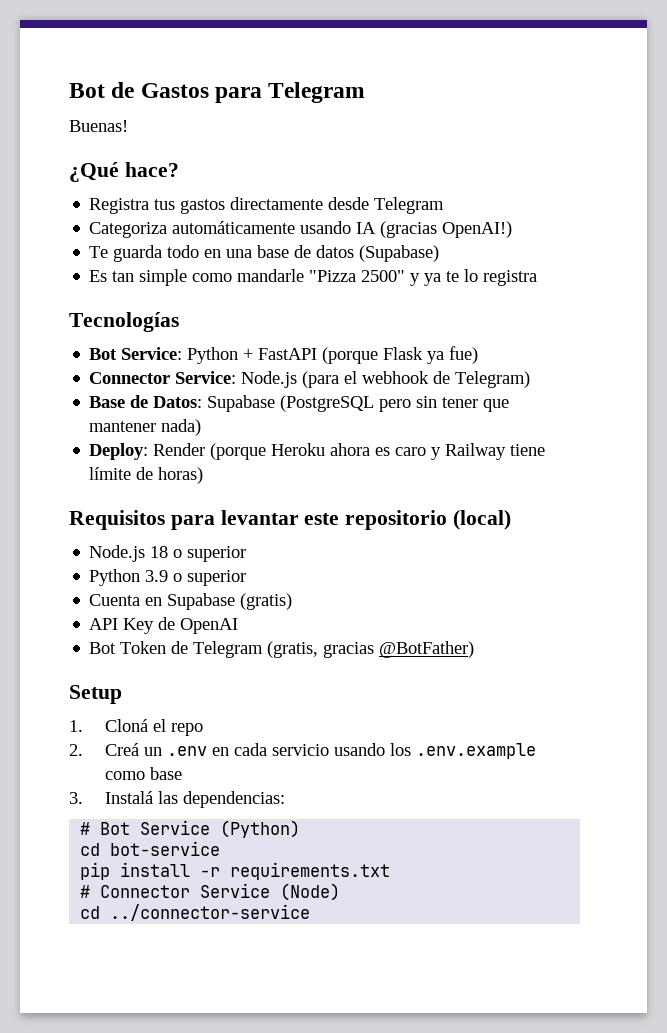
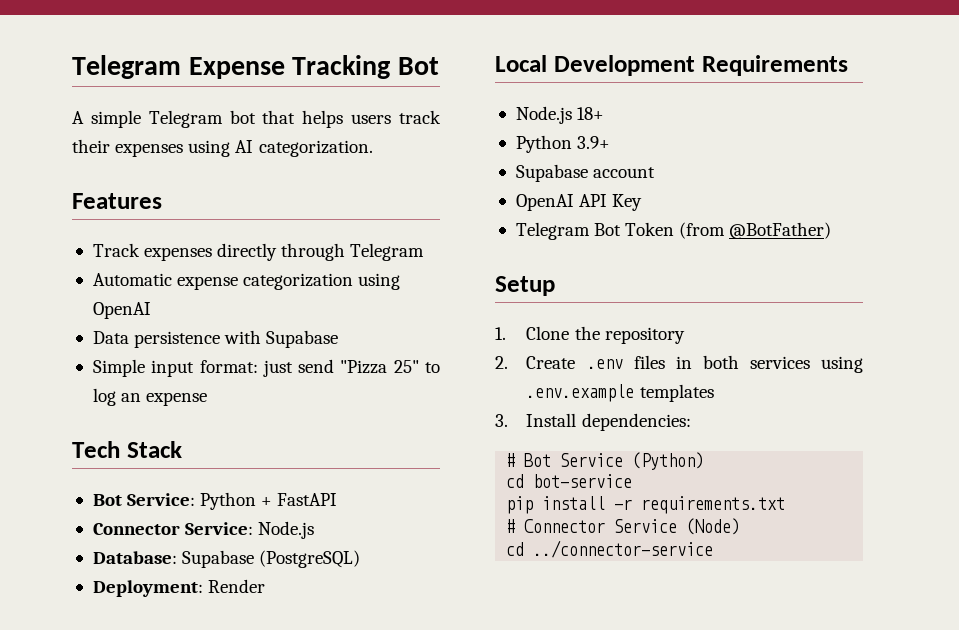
- Bot de Gastos para Telegram
- Buenas!
- ¿Qué hace?
- Registra tus gastos directamente desde Telegram
- Categoriza automáticamente usando IA (gracias OpenAI!)
- Te guarda todo en una base de datos (Supabase)
- Es tan simple como mandarle "Pizza 2500" y ya te lo registra
- Tecnologías
+ Telegram Expense Tracking Bot
+ A simple Telegram bot that helps users track their expenses using AI categorization.
+ Features
+ Track expenses directly through Telegram
+ Automatic expense categorization using OpenAI
+ Data persistence with Supabase
+ Simple input format: just send "Pizza 25" to log an expense
+ Tech Stack
- Bot Service: Python + FastAPI (porque Flask ya fue)
+ Bot Service: Python + FastAPI
- Connector Service: Node.js (para el webhook de Telegram)
- Base de Datos: Supabase (PostgreSQL pero sin tener que mantener nada)
- Deploy: Render (porque Heroku ahora es caro y Railway tiene límite de horas)
- Requisitos para levantar este repositorio (local)
- Node.js 18 o superior
- Python 3.9 o superior
- Cuenta en Supabase (gratis)
- API Key de OpenAI
- Bot Token de Telegram (gratis, gracias @BotFather)
+ Connector Service: Node.js
+ Database: Supabase (PostgreSQL)
+ Deployment: Render
+ Local Development Requirements
+ Node.js 18+
+ Python 3.9+
+ Supabase account
+ OpenAI API Key
+ Telegram Bot Token (from @BotFather)
  Setup
- 1. Cloná el repo
- 2. Creá un .env en cada servicio usando los .env.example como base
- 3. Instalá las dependencias:
+ 1. Clone the repository
+ 2. Create .env files in both services using .env.example templates
+ 3. Install dependencies:

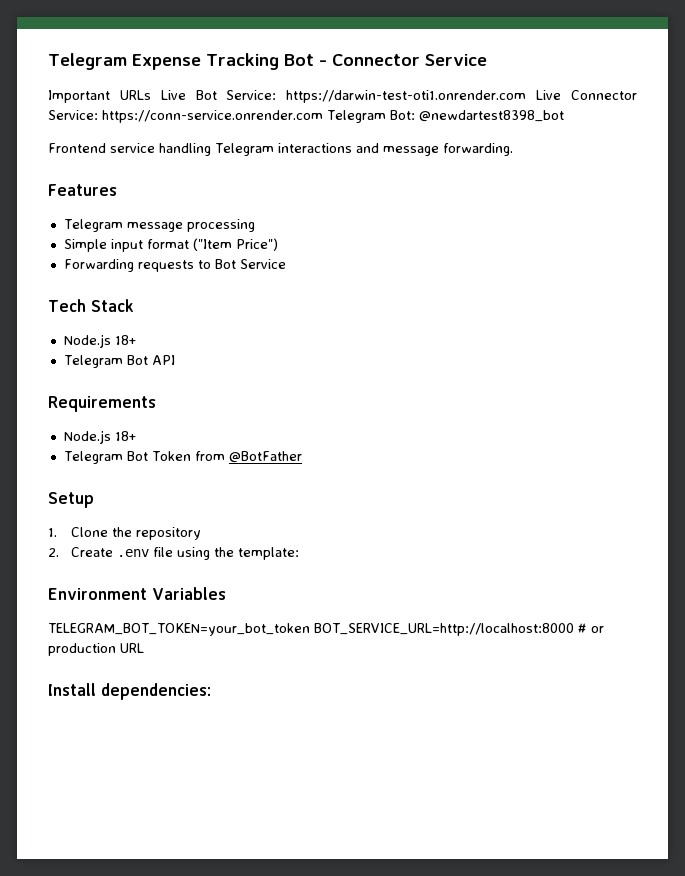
- Telegram Expense Tracking Bot
- A simple Telegram bot that helps users track their expenses using AI categorization.
+ Telegram Expense Tracking Bot - Connector Service
+ Important URLs Live Bot Service: https://darwin-test-oti1.onrender.com Live Connector Service: https://conn-service.onrender.com Telegram Bot: @newdartest8398_bot
+ Frontend service handling Telegram interactions and message forwarding.
  Features
- Track expenses directly through Telegram
- Automatic expense categorization using OpenAI
- Data persistence with Supabase
- Simple input format: just send "Pizza 25" to log an expense
+ Telegram message processing
+ Simple input format ("Item Price")
+ Forwarding requests to Bot Service
  Tech Stack
- Bot Service: Python + FastAPI
- Connector Service: Node.js
- Database: Supabase (PostgreSQL)
- Deployment: Render
- Local Development Requirements
  Node.js 18+
- Python 3.9+
- Supabase account
- OpenAI API Key
+ Telegram Bot API
+ Requirements
+ Node.js 18+
- Telegram Bot Token (from @BotFather)
+ Telegram Bot Token from @BotFather
- 2. Create .env files in both services using .env.example templates
- 3. Install dependencies:
- # Bot Service (Python)
- cd bot-service
- pip install -r requirements.txt
- # Connector Service (Node)
- cd ../connector-service
+ 2. Create .env file using the template:
+ Environment Variables
+ TELEGRAM_BOT_TOKEN=your_bot_token BOT_SERVICE_URL=http://localhost:8000 # or production URL
+ Install dependencies:

